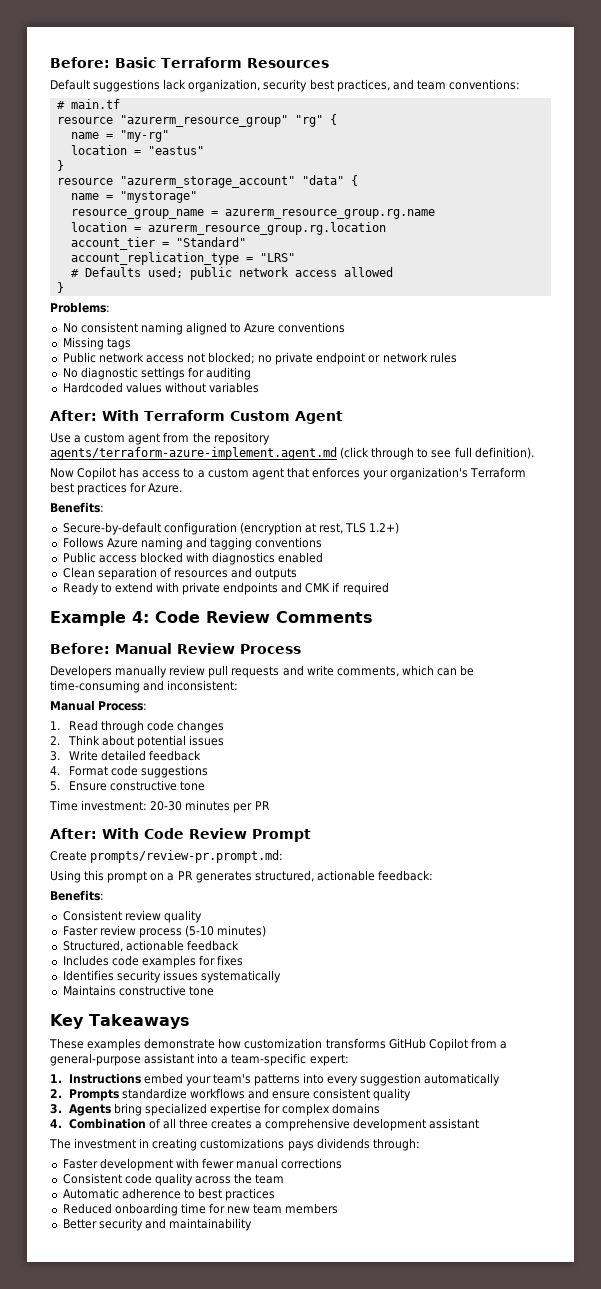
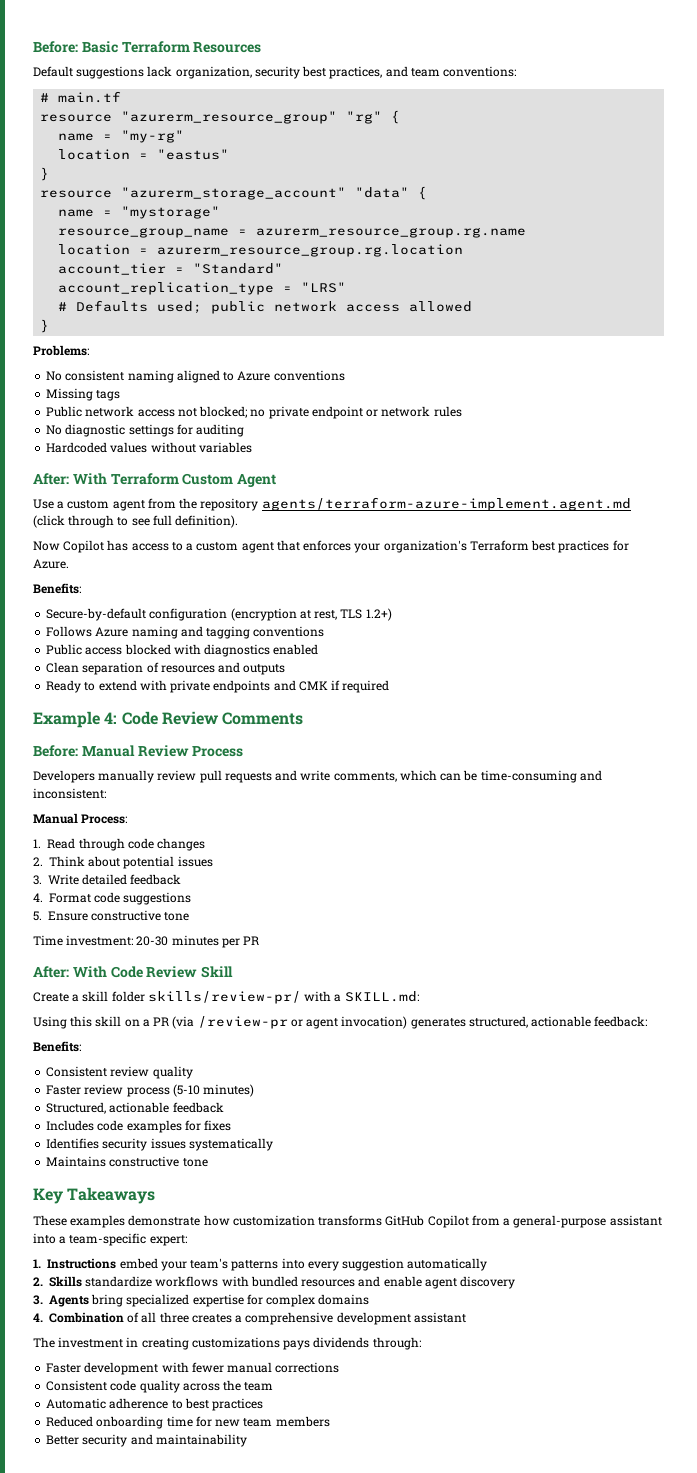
- After: With Code Review Prompt
+ After: With Code Review Skill
- Create prompts/review-pr.prompt.md:
+ Create a skill folder skills/review-pr/ with a SKILL.md:
- Using this prompt on a PR generates structured, actionable feedback:
+ Using this skill on a PR (via /review-pr or agent invocation) generates structured, actionable feedback:
- 2. Prompts standardize workflows and ensure consistent quality
+ 2. Skills standardize workflows with bundled resources and enable agent discovery

